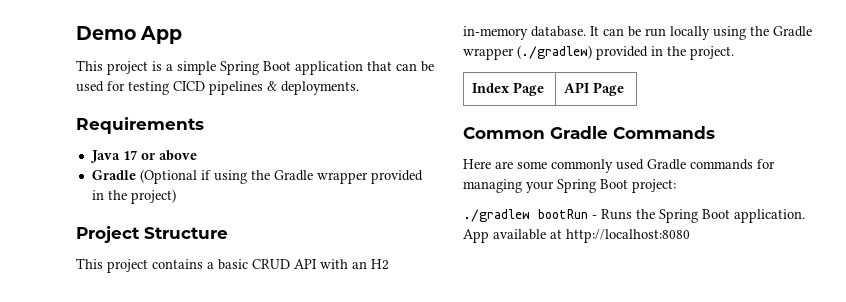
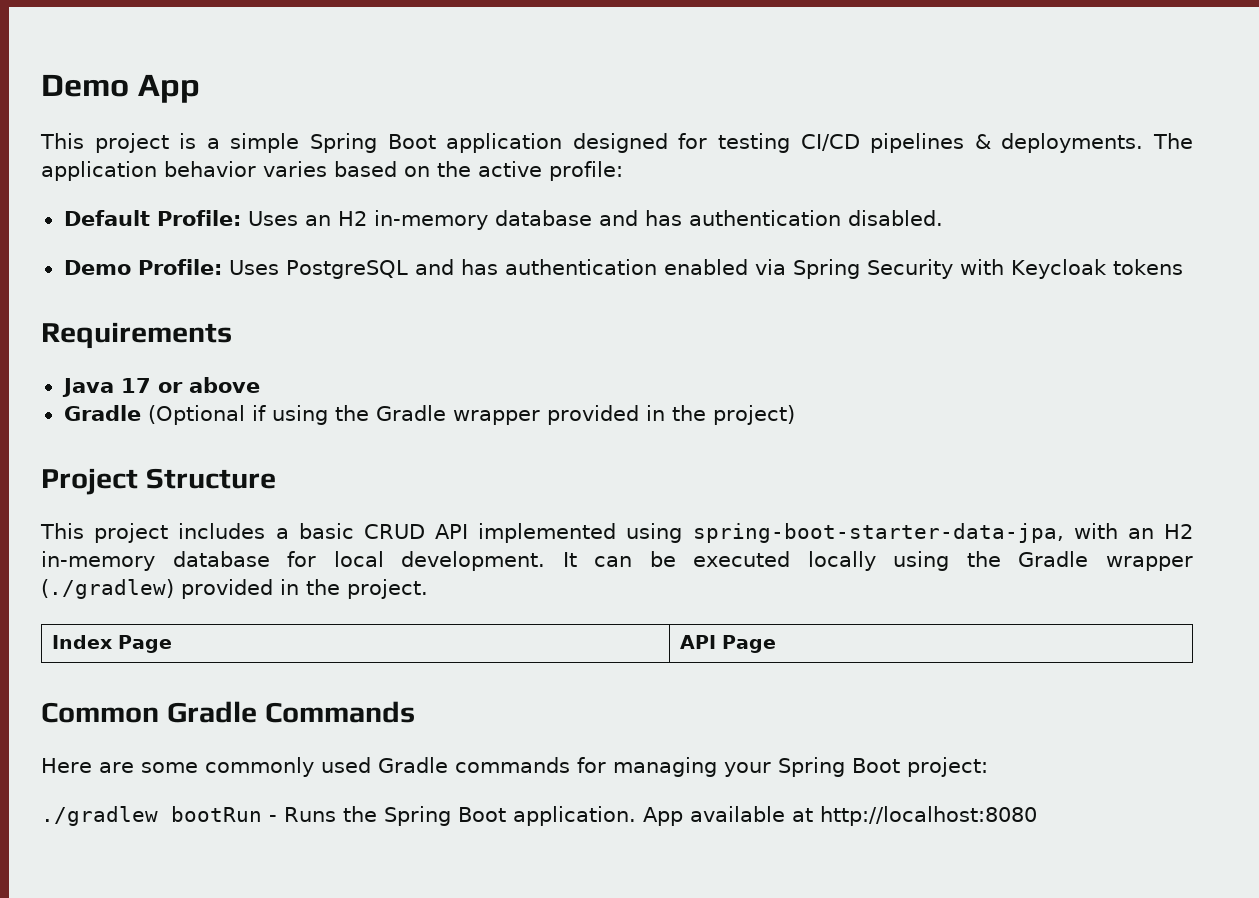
- This project is a simple Spring Boot application that can be used for testing CICD pipelines & deployments.
+ This project is a simple Spring Boot application designed for testing CI/CD pipelines & deployments. The application behavior varies based on the active profile:
+ Default Profile: Uses an H2 in-memory database and has authentication disabled.
+ Demo Profile: Uses PostgreSQL and has authentication enabled via Spring Security with Keycloak tokens
- This project contains a basic CRUD API with an H2 in-memory database.
+ This project includes a basic CRUD API implemented using spring-boot-starter-data-jpa, with an H2 in-memory database for local development.
- It can be run locally using the Gradle wrapper (./gradlew) provided in the project.
+ It can be executed locally using the Gradle wrapper (./gradlew) provided in the project.

